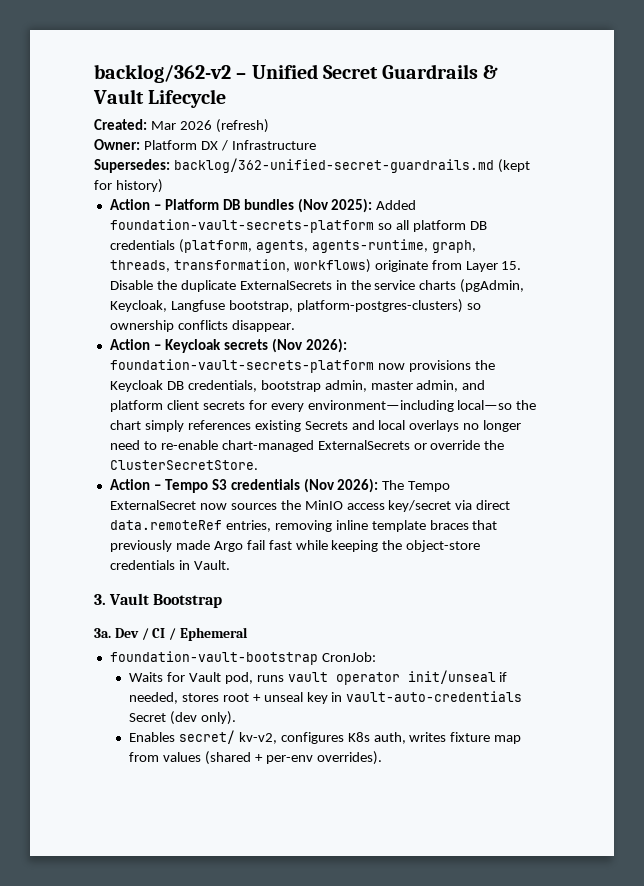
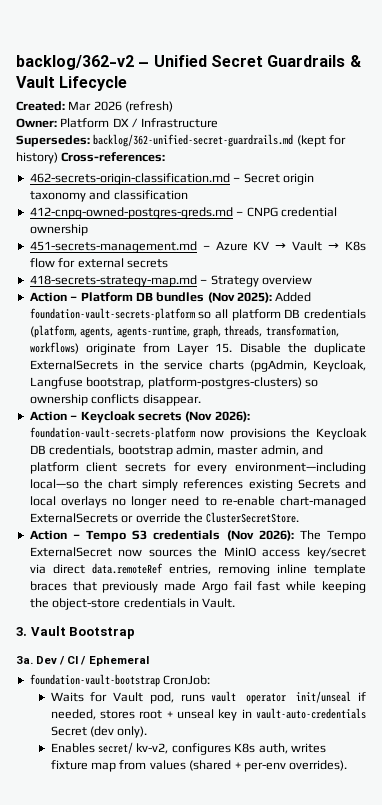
- Supersedes: backlog/362-unified-secret-guardrails.md (kept for history)
+ Supersedes: backlog/362-unified-secret-guardrails.md (kept for history) Cross-references:
+ 462-secrets-origin-classification.md – Secret origin taxonomy and classification
+ 412-cnpg-owned-postgres-greds.md – CNPG credential ownership
+ 451-secrets-management.md – Azure KV → Vault → K8s flow for external secrets
+ 418-secrets-strategy-map.md – Strategy overview

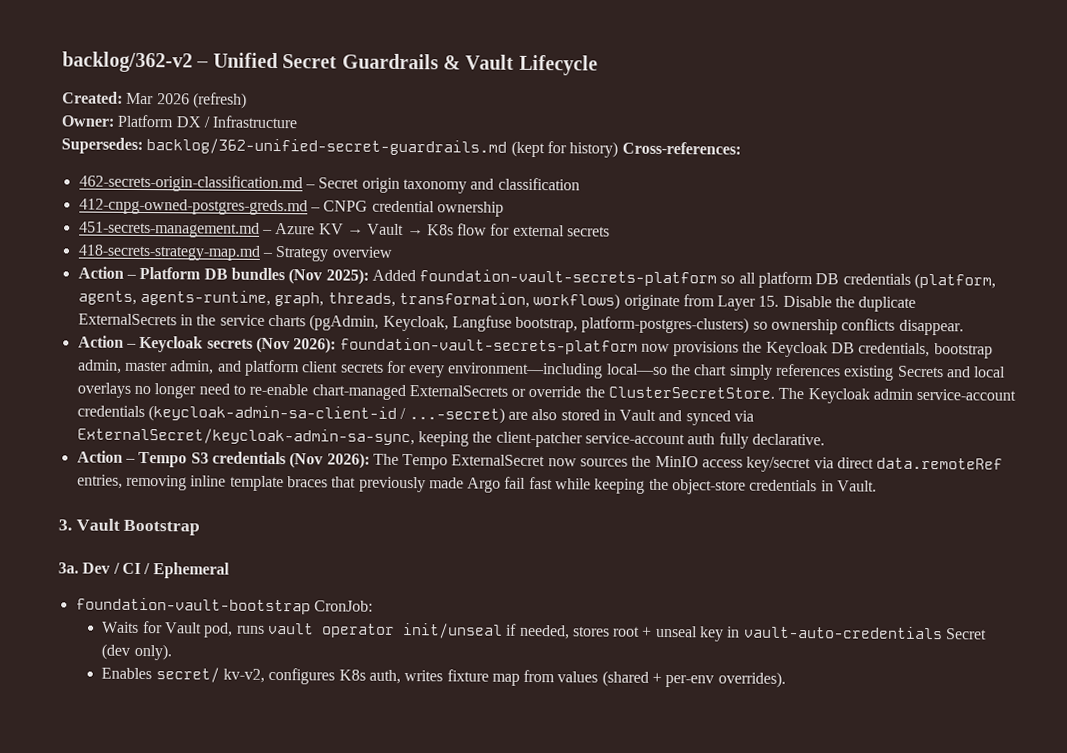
+ The Keycloak admin service-account credentials (keycloak-admin-sa-client-id / ...-secret) are also stored in Vault and synced via ExternalSecret/keycloak-admin-sa-sync, keeping the client-patcher service-account auth fully declarative.

